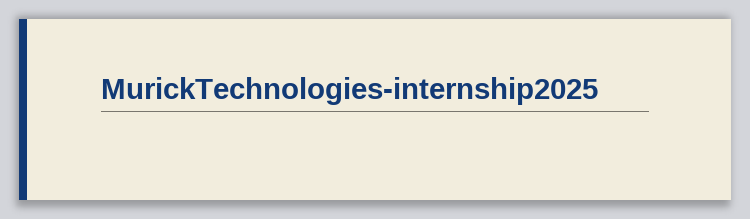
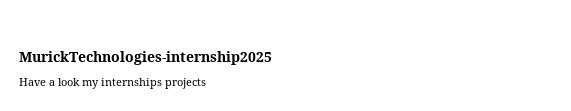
+ Have a look my internships projects

